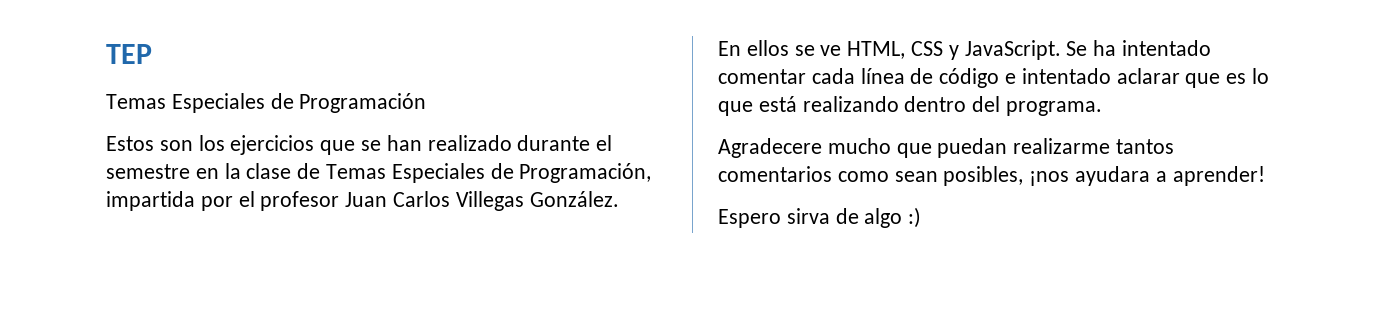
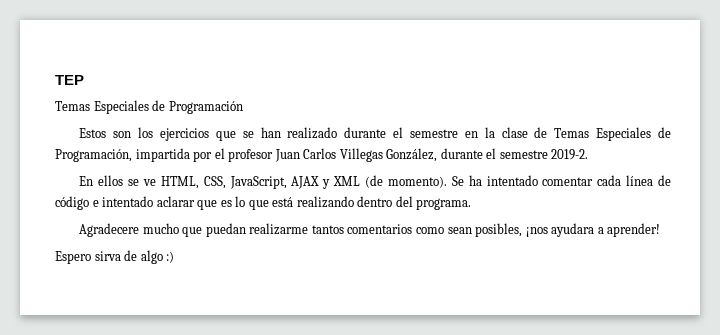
- Estos son los ejercicios que se han realizado durante el semestre en la clase de Temas Especiales de Programación, impartida por el profesor Juan Carlos Villegas González.
+ Estos son los ejercicios que se han realizado durante el semestre en la clase de Temas Especiales de Programación, impartida por el profesor Juan Carlos Villegas González, durante el semestre 2019-2.
- En ellos se ve HTML, CSS y JavaScript.
+ En ellos se ve HTML, CSS, JavaScript, AJAX y XML (de momento).

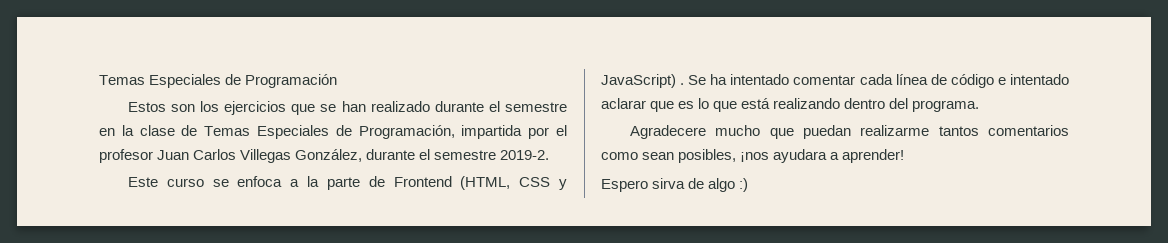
- TEP
- En ellos se ve HTML, CSS, JavaScript, AJAX y XML (de momento).
+ Este curso se enfoca a la parte de Frontend (HTML, CSS y JavaScript) .

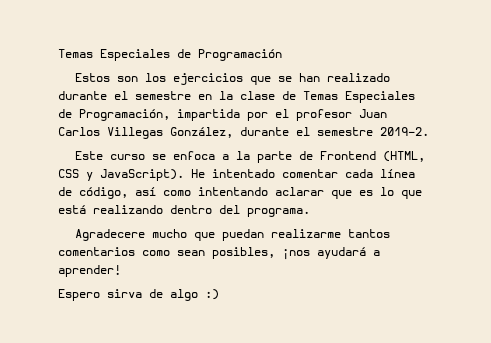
- Este curso se enfoca a la parte de Frontend (HTML, CSS y JavaScript) . Se ha intentado comentar cada línea de código e intentado aclarar que es lo que está realizando dentro del programa.
+ Este curso se enfoca a la parte de Frontend (HTML, CSS y JavaScript). He intentado comentar cada línea de código, así como intentando aclarar que es lo que está realizando dentro del programa.
- Agradecere mucho que puedan realizarme tantos comentarios como sean posibles, ¡nos ayudara a aprender!
+ Agradecere mucho que puedan realizarme tantos comentarios como sean posibles, ¡nos ayudará a aprender!

